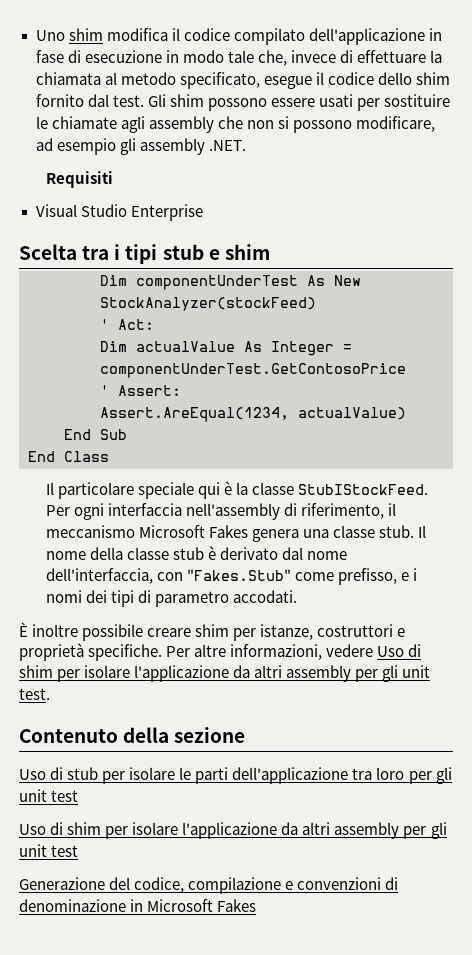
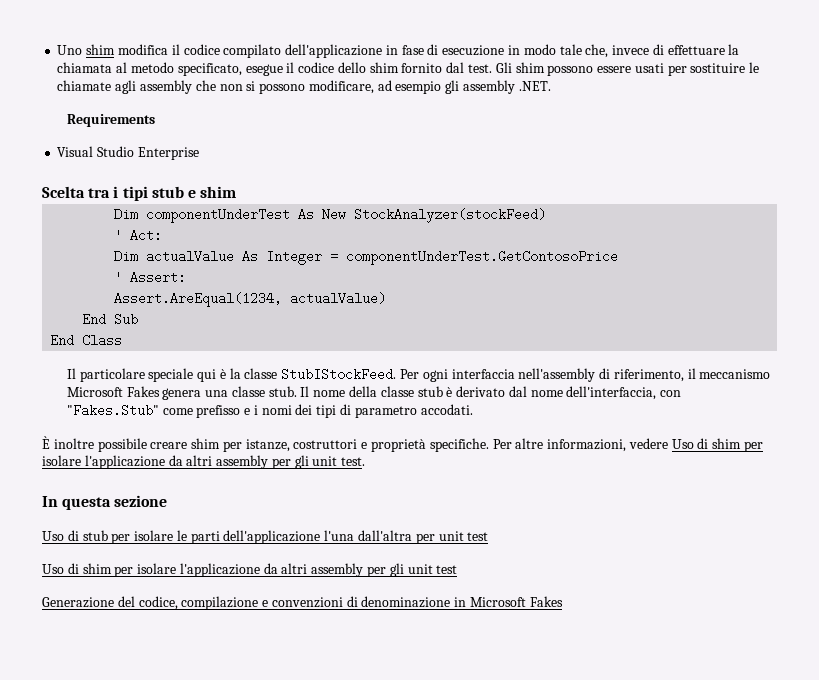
- Requisiti
+ Requirements
- Il nome della classe stub è derivato dal nome dell'interfaccia, con "Fakes.Stub" come prefisso, e i nomi dei tipi di parametro accodati.
+ Il nome della classe stub è derivato dal nome dell'interfaccia, con "Fakes.Stub" come prefisso e i nomi dei tipi di parametro accodati.
- Contenuto della sezione
+ In questa sezione
- Uso di stub per isolare le parti dell'applicazione tra loro per gli unit test
+ Uso di stub per isolare le parti dell'applicazione l'una dall'altra per unit test

